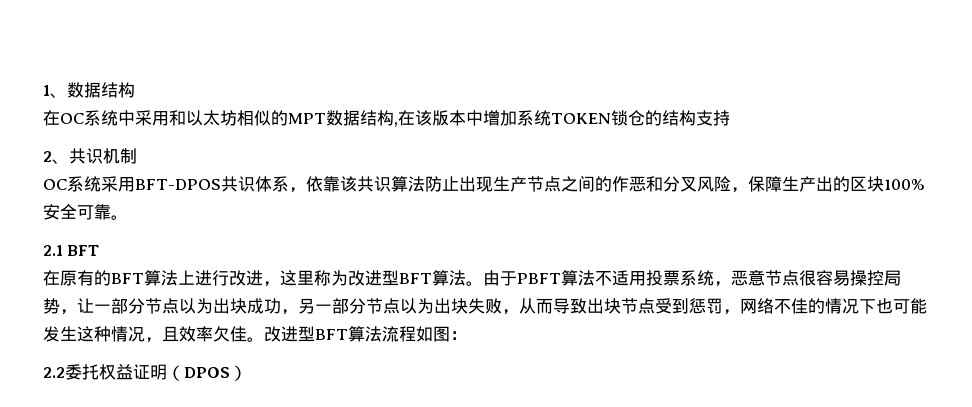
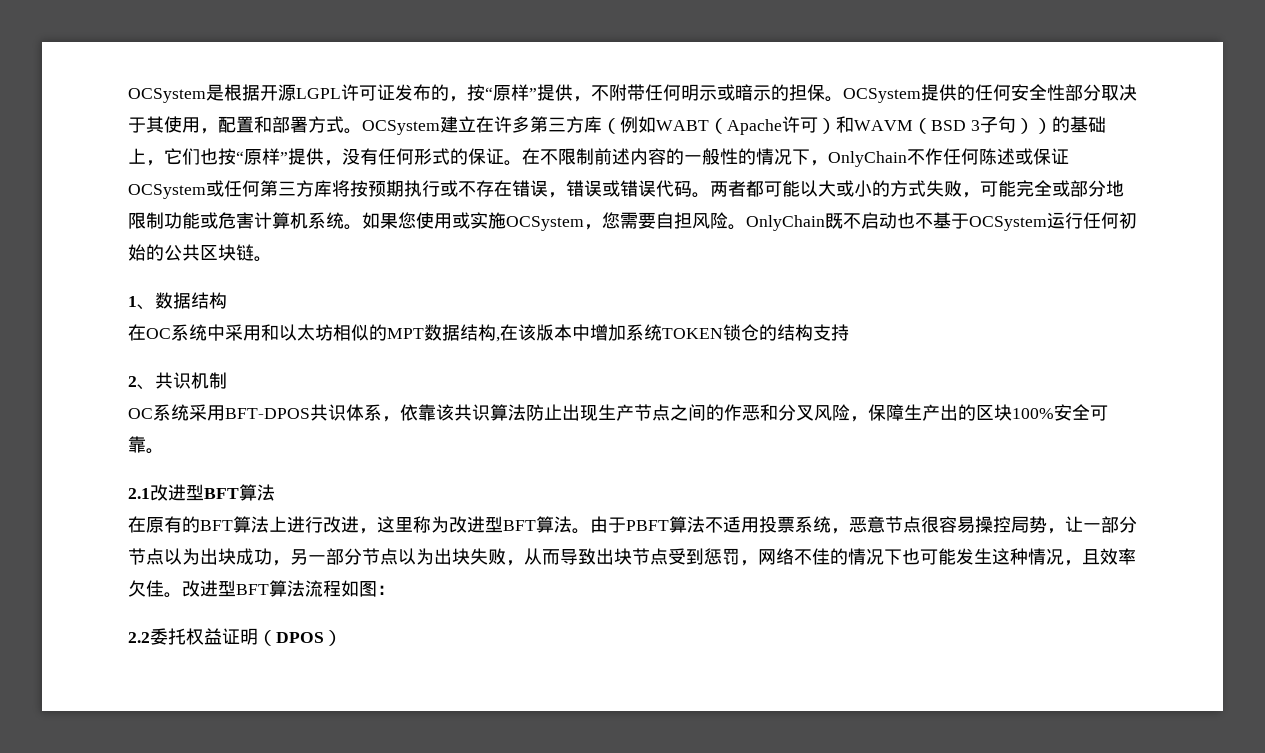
+ OCSystem是根据开源LGPL许可证发布的，按“原样”提供，不附带任何明示或暗示的担保。OCSystem提供的任何安全性部分取决于其使用，配置和部署方式。OCSystem建立在许多第三方库（例如WABT（Apache许可）和WAVM（BSD 3子句））的基础上，它们也按“原样”提供，没有任何形式的保证。在不限制前述内容的一般性的情况下，OnlyChain不作任何陈述或保证OCSystem或任何第三方库将按预期执行或不存在错误，错误或错误代码。两者都可能以大或小的方式失败，可能完全或部分地限制功能或危害计算机系统。如果您使用或实施OCSystem，您需要自担风险。OnlyChain既不启动也不基于OCSystem运行任何初始的公共区块链。
- 2.1 BFT
+ 2.1改进型BFT算法

